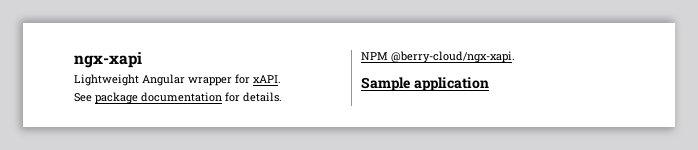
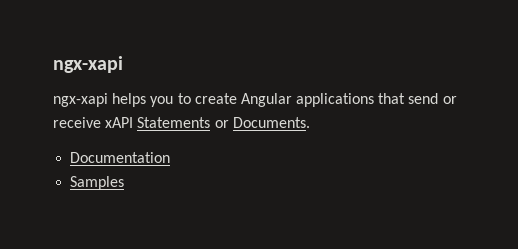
- Lightweight Angular wrapper for xAPI.
- See package documentation for details.
- NPM @berry-cloud/ngx-xapi.
- Sample application
+ ngx-xapi helps you to create Angular applications that send or receive xAPI Statements or Documents.
+ Documentation
+ Samples

